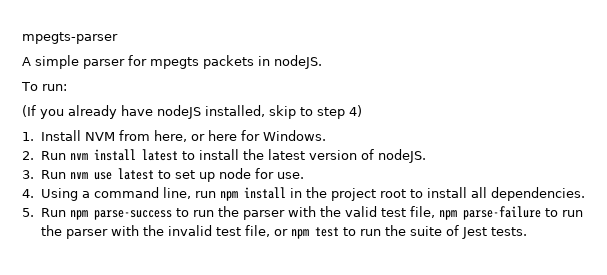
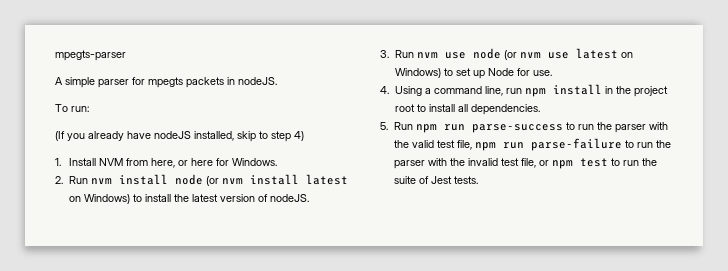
- 2. Run nvm install latest to install the latest version of nodeJS.
+ 2. Run nvm install node (or nvm install latest on Windows) to install the latest version of nodeJS.
- 3. Run nvm use latest to set up node for use.
+ 3. Run nvm use node (or nvm use latest on Windows) to set up Node for use.
- 5. Run npm parse-success to run the parser with the valid test file, npm parse-failure to run the parser with the invalid test file, or npm test to run the suite of Jest tests.
+ 5. Run npm run parse-success to run the parser with the valid test file, npm run parse-failure to run the parser with the invalid test file, or npm test to run the suite of Jest tests.

